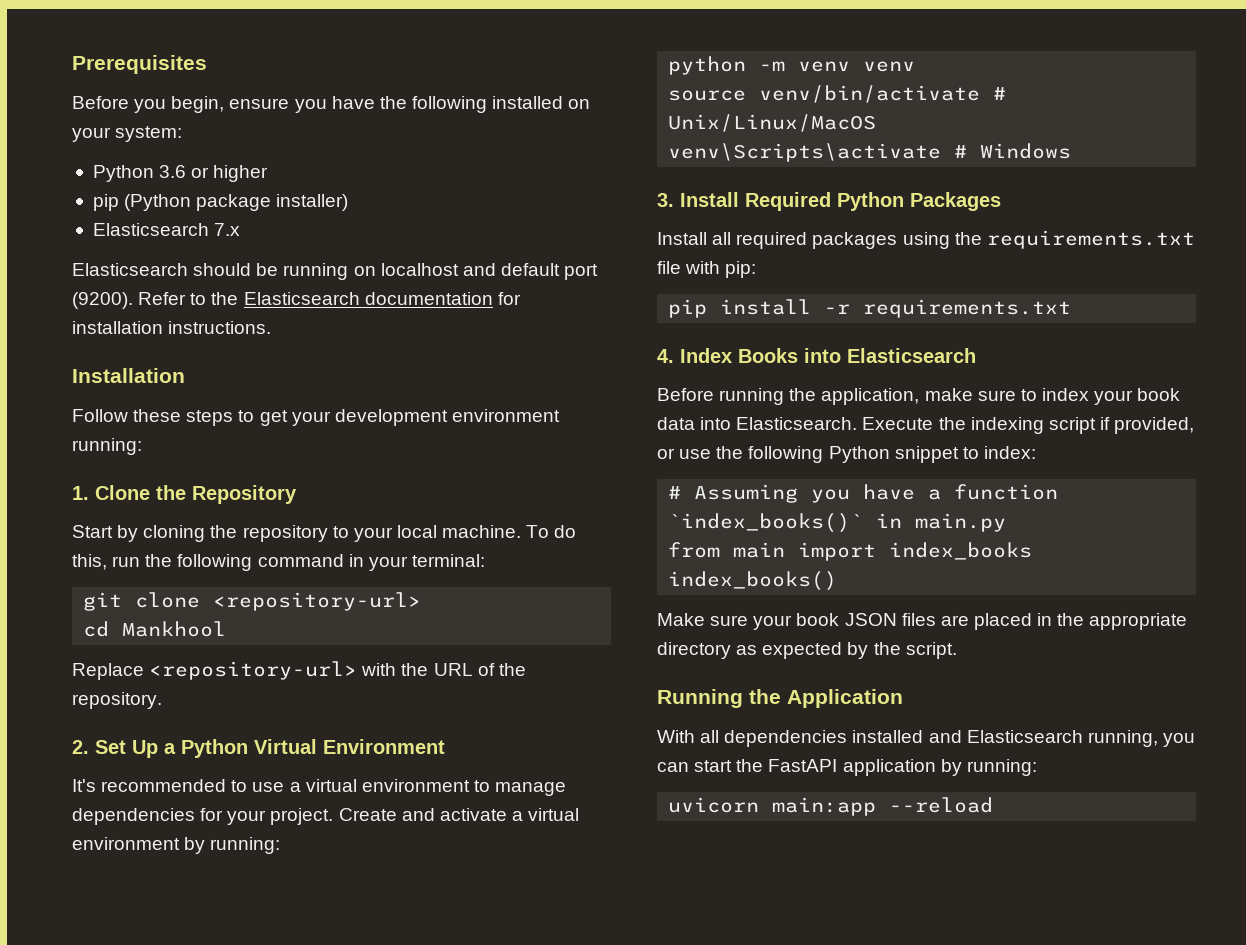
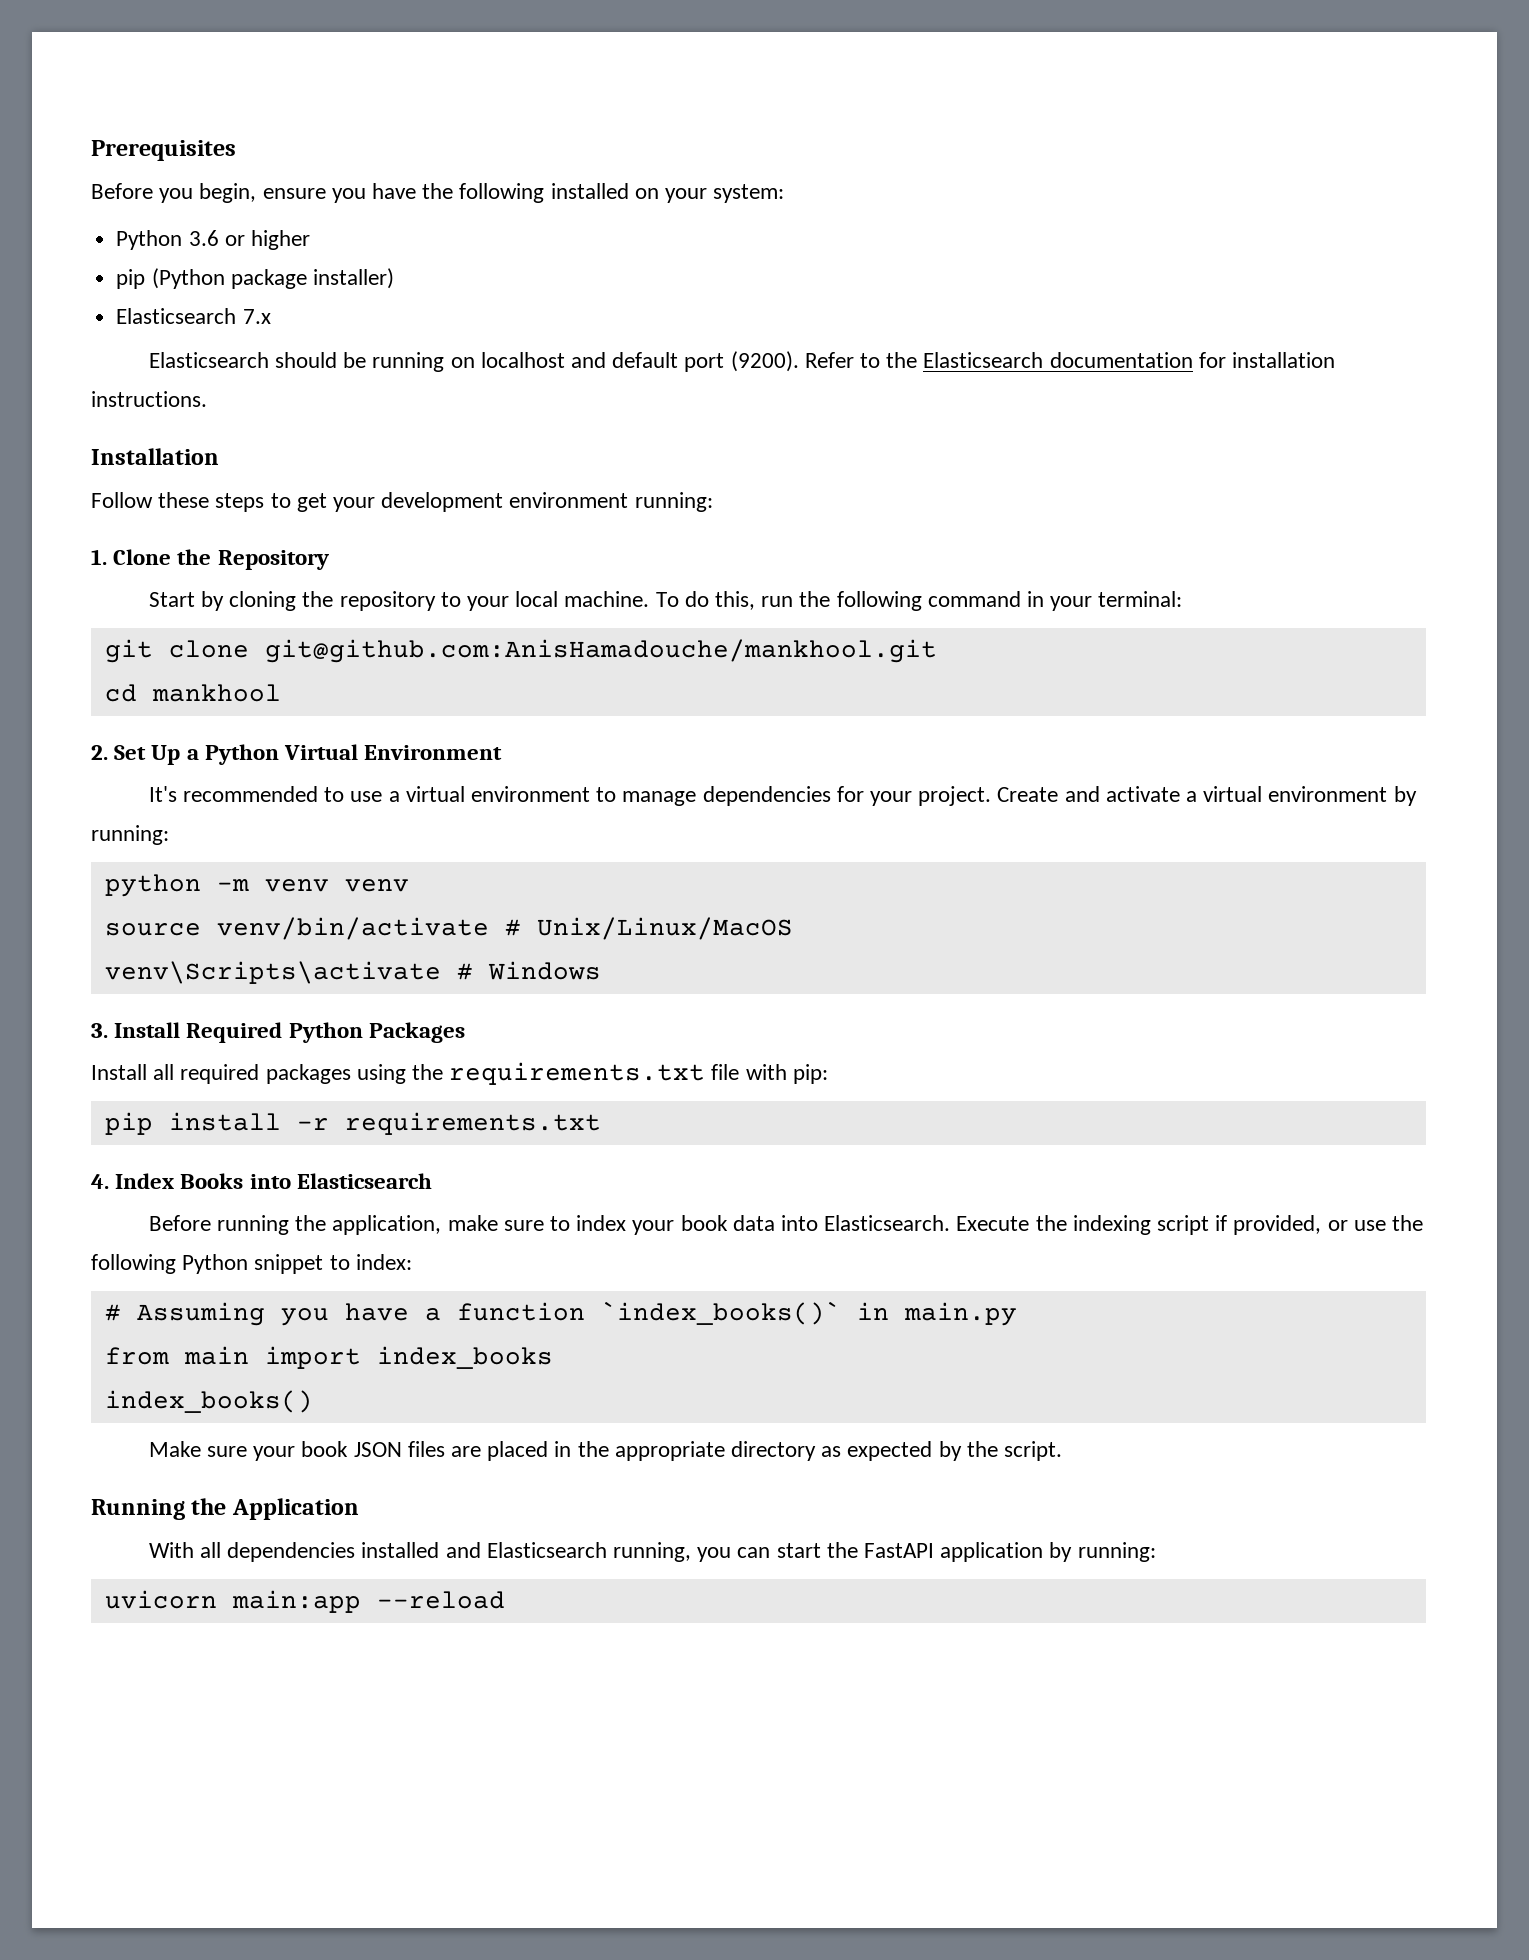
- git clone <repository-url>
+ git clone git@github.com:AnisHamadouche/mankhool.git
- cd Mankhool
- Replace <repository-url> with the URL of the repository.
+ cd mankhool

